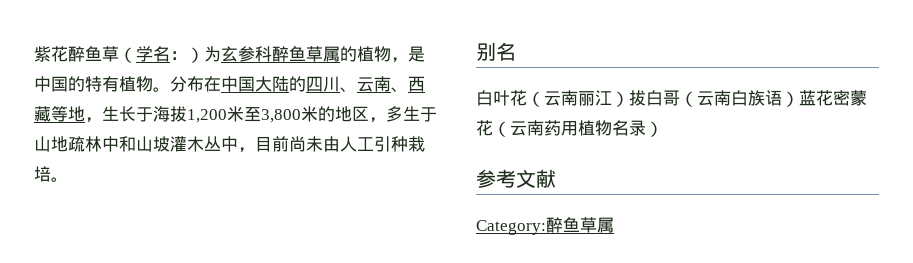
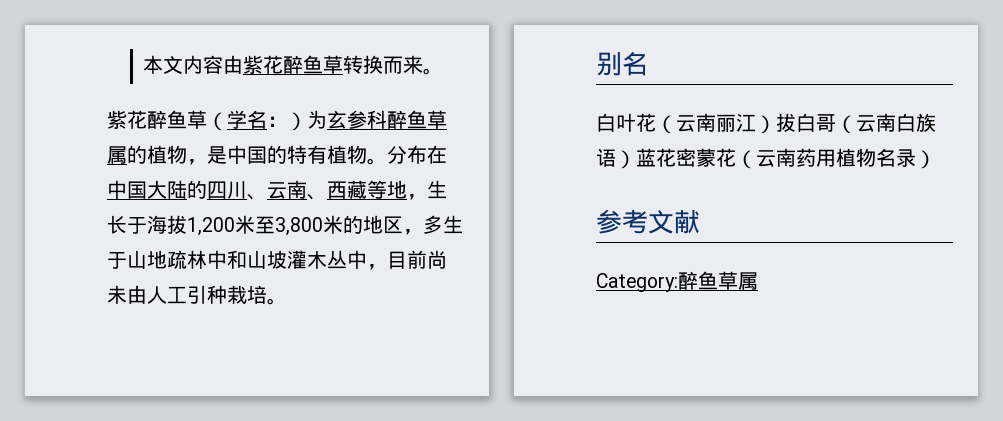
+ 本文内容由紫花醉鱼草转换而来。

